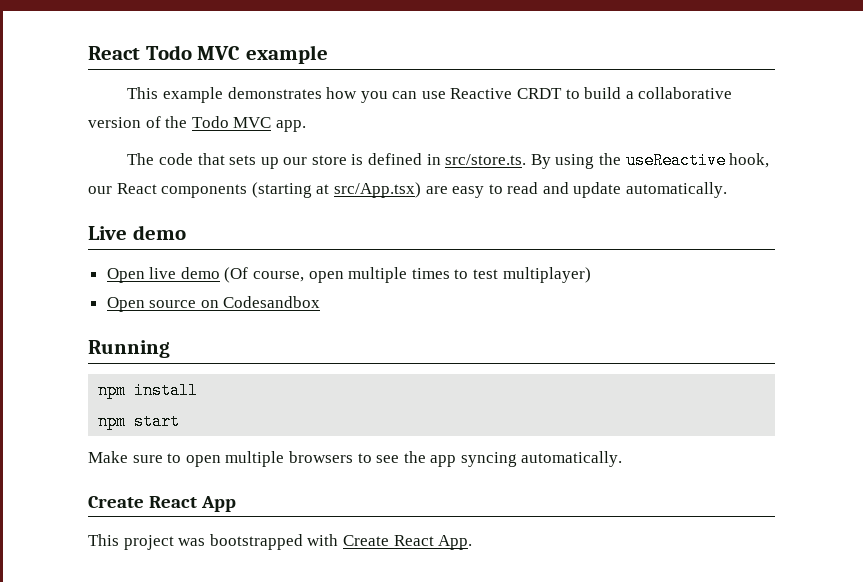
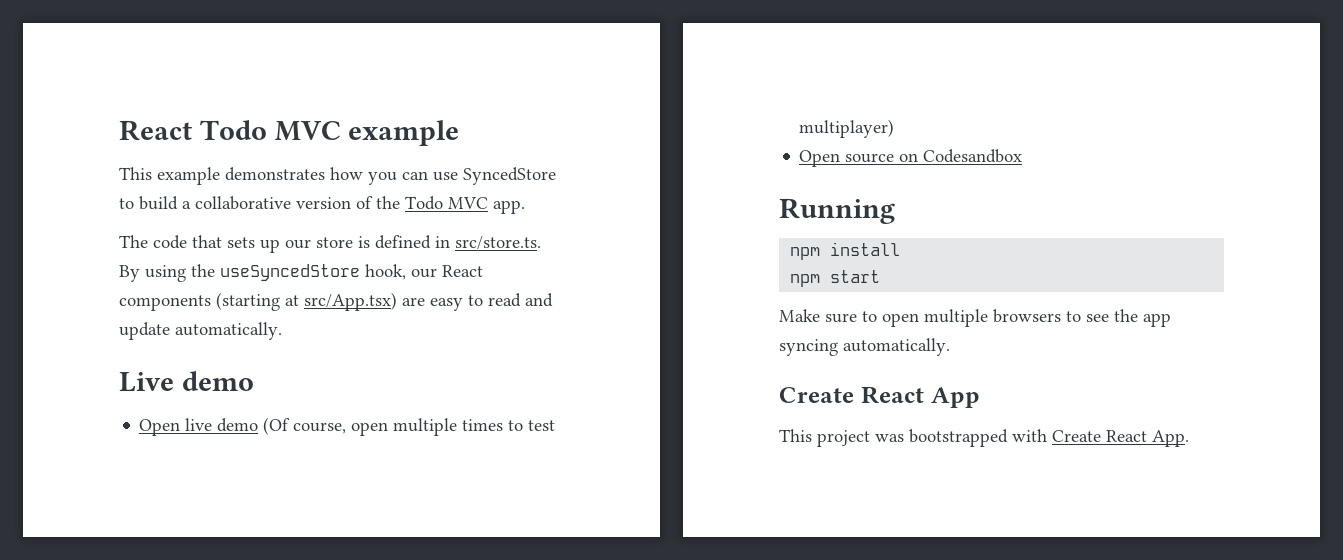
- This example demonstrates how you can use Reactive CRDT to build a collaborative version of the Todo MVC app.
+ This example demonstrates how you can use SyncedStore to build a collaborative version of the Todo MVC app.
- The code that sets up our store is defined in src/store.ts. By using the useReactive hook, our React components (starting at src/App.tsx) are easy to read and update automatically.
+ The code that sets up our store is defined in src/store.ts. By using the useSyncedStore hook, our React components (starting at src/App.tsx) are easy to read and update automatically.

